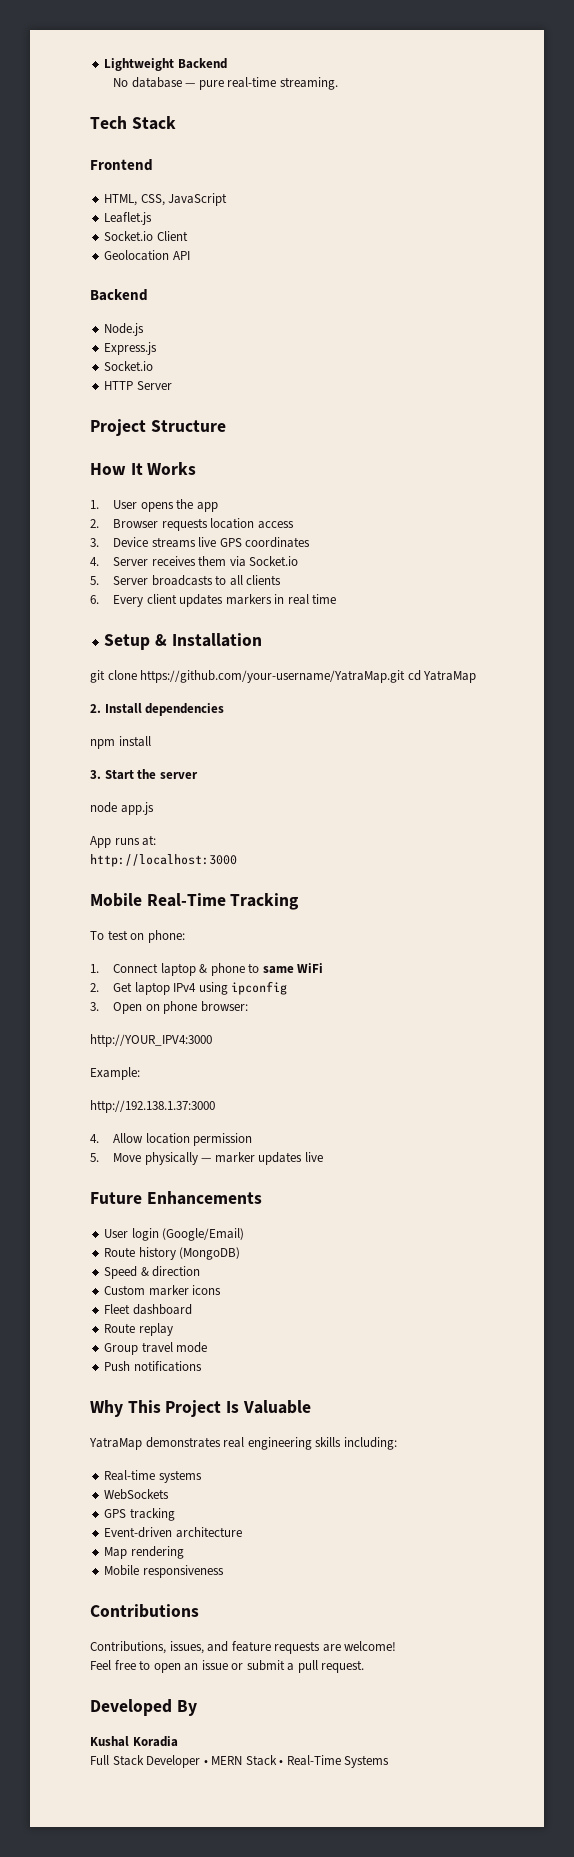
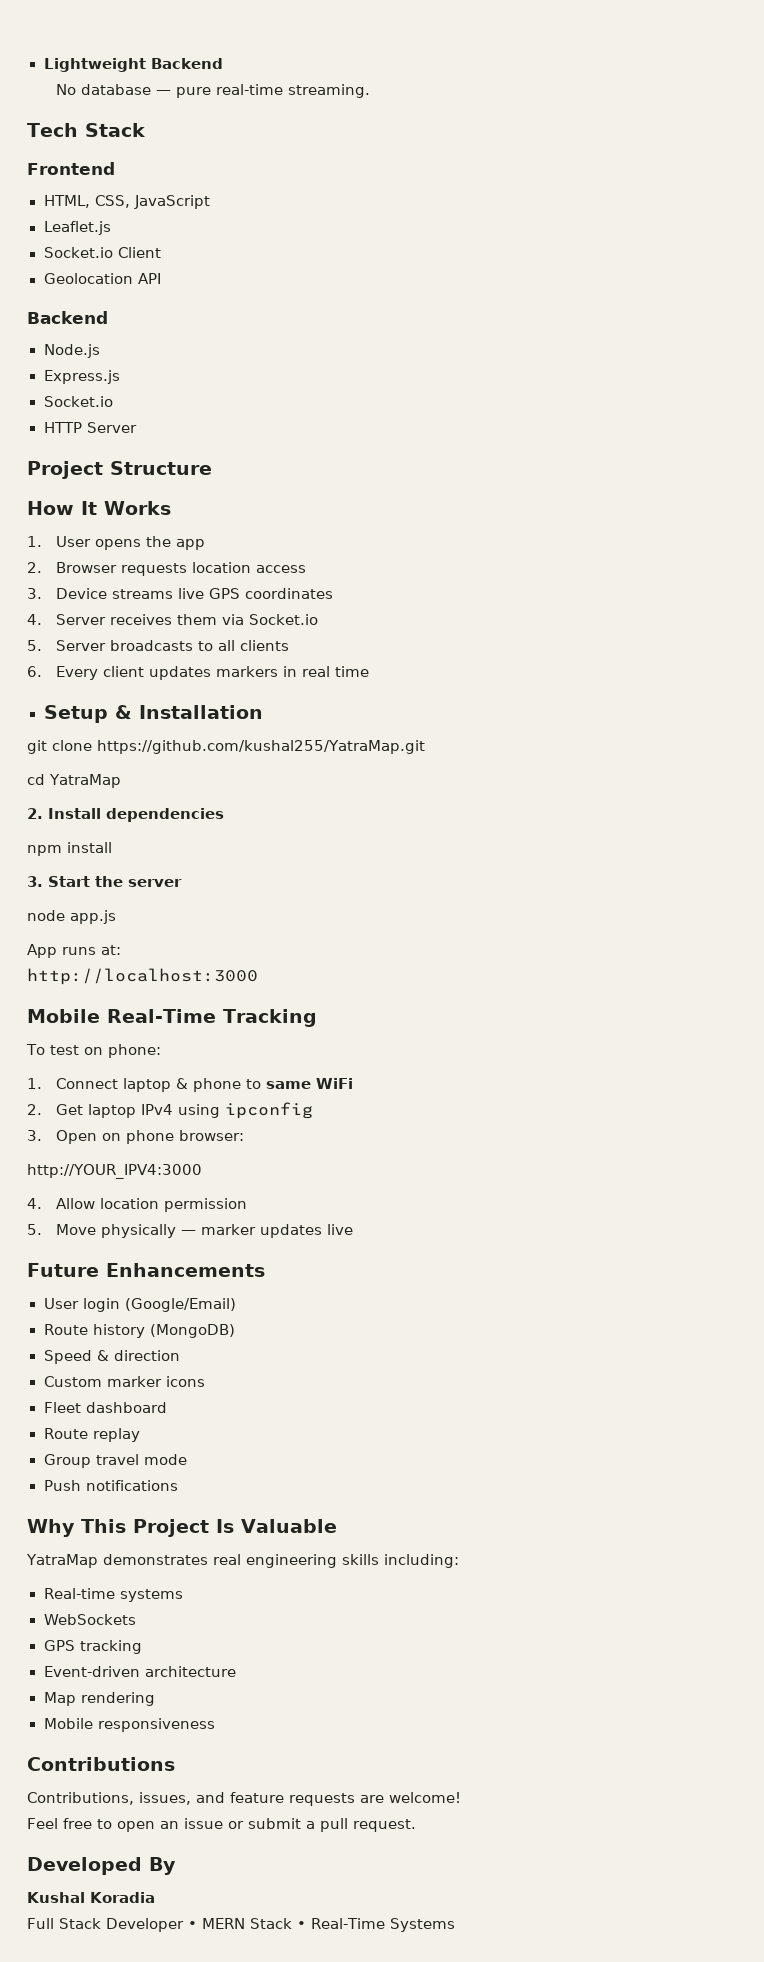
- git clone https://github.com/your-username/YatraMap.git cd YatraMap
+ git clone https://github.com/kushal255/YatraMap.git
+ cd YatraMap
- Example:
- http://192.138.1.37:3000

